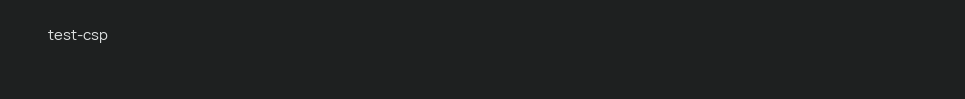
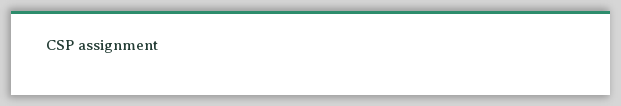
- test-csp
+ CSP assignment

